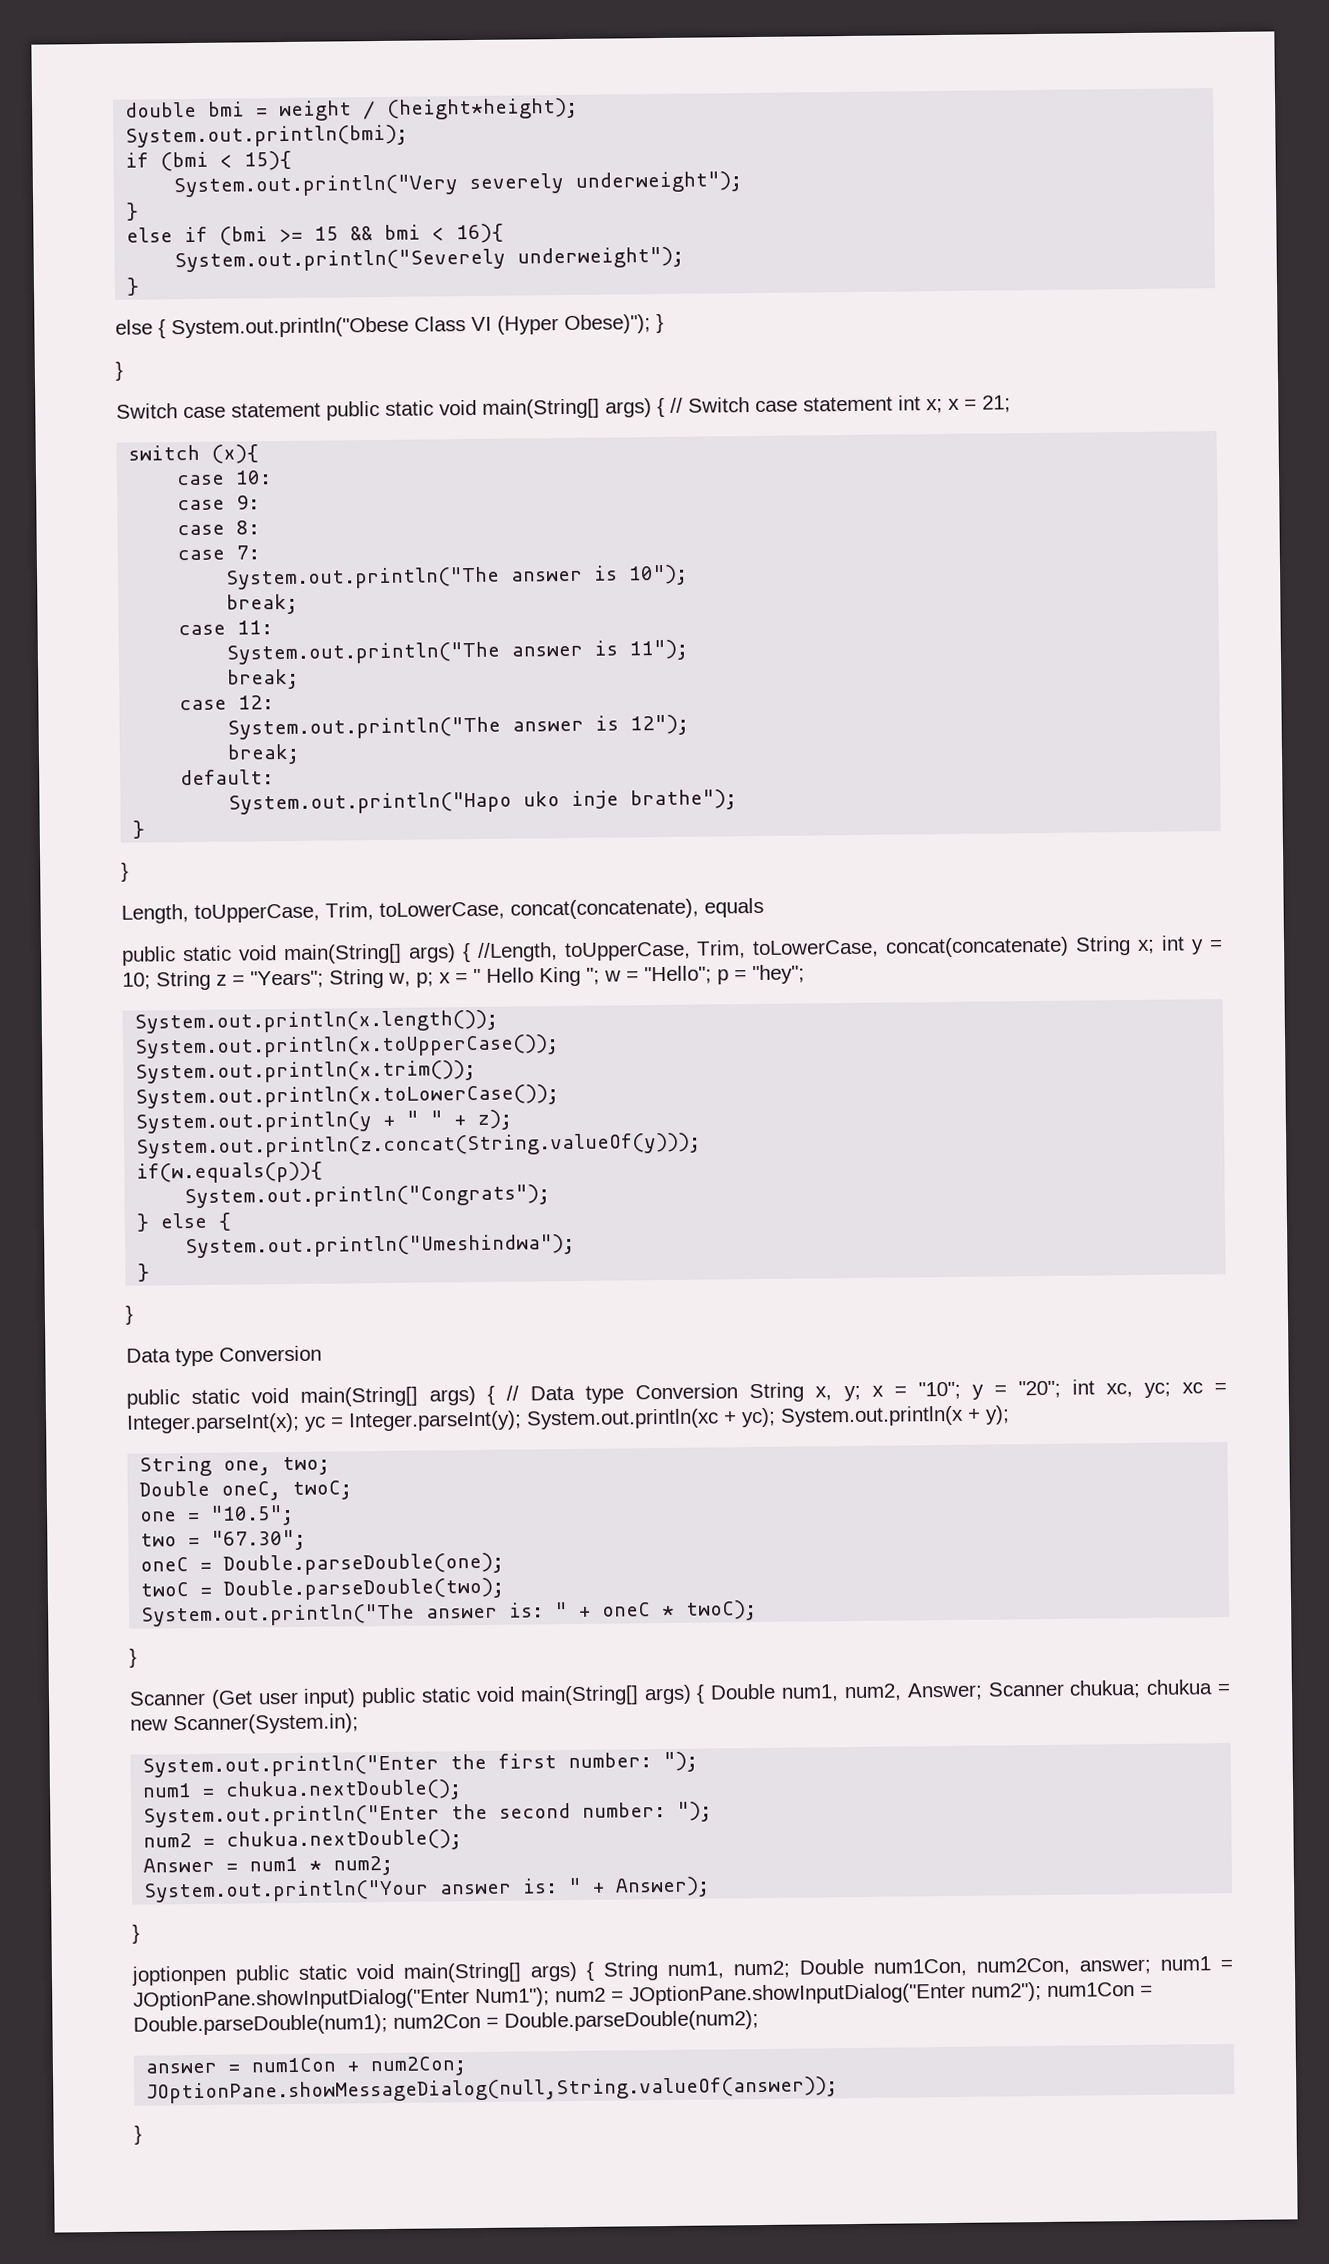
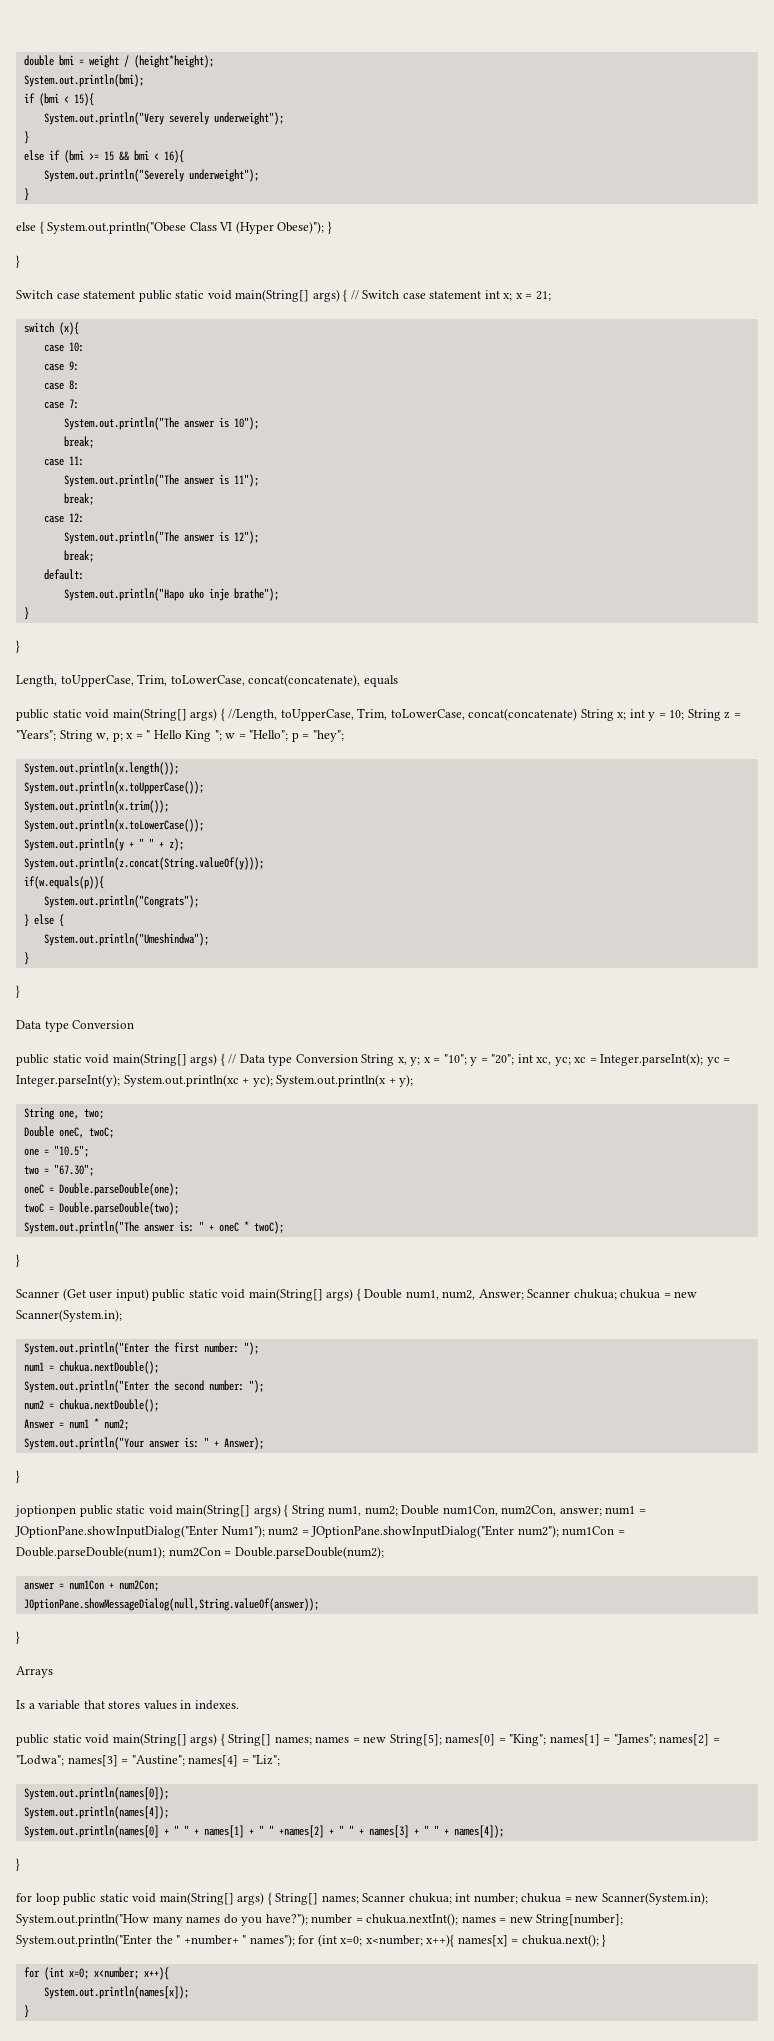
+ Arrays
+ Is a variable that stores values in indexes.
+ public static void main(String[] args) { String[] names; names = new String[5]; names[0] = "King"; names[1] = "James"; names[2] = "Lodwa"; names[3] = "Austine"; names[4] = "Liz";
+ System.out.println(names[0]);
+ System.out.println(names[4]);
+ System.out.println(names[0] + " " + names[1] + " " +names[2] + " " + names[3] + " " + names[4]);
+ }
+ for loop public static void main(String[] args) { String[] names; Scanner chukua; int number; chukua = new Scanner(System.in); System.out.println("How many names do you have?"); number = chukua.nextInt(); names = new String[number]; System.out.println("Enter the " +number+ " names"); for (int x=0; x<number; x++){ names[x] = chukua.next(); }
+ for (int x=0; x<number; x++){
+ System.out.println(names[x]);
+ }

